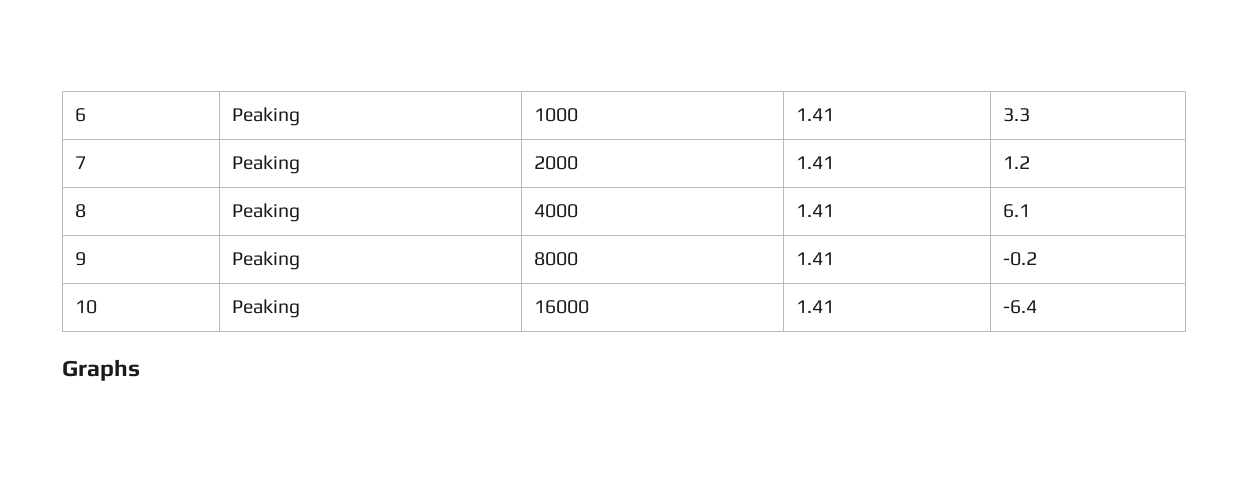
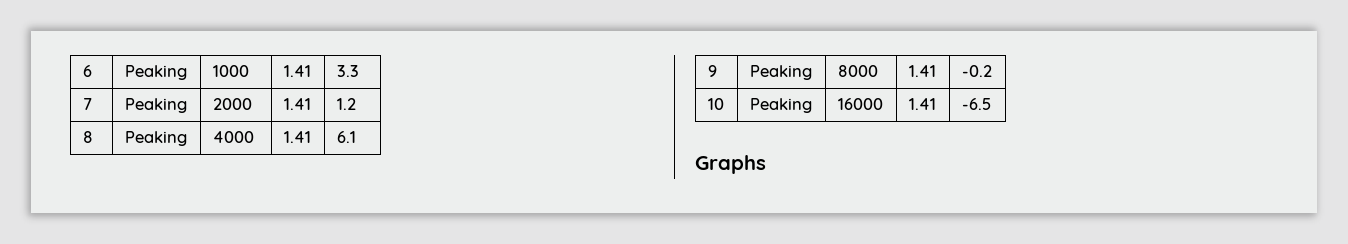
- 10 | Peaking | 16000 | 1.41 | -6.4
+ 10 | Peaking | 16000 | 1.41 | -6.5

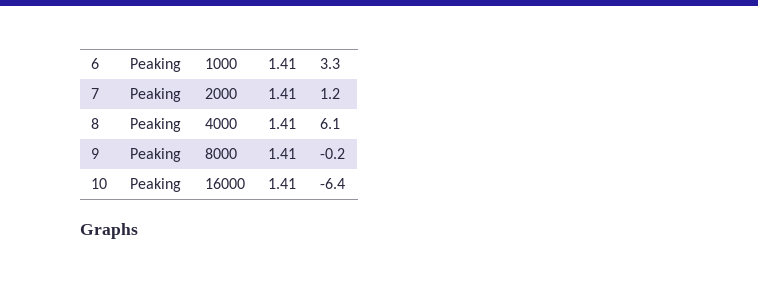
- 10 | Peaking | 16000 | 1.41 | -6.5
+ 10 | Peaking | 16000 | 1.41 | -6.4

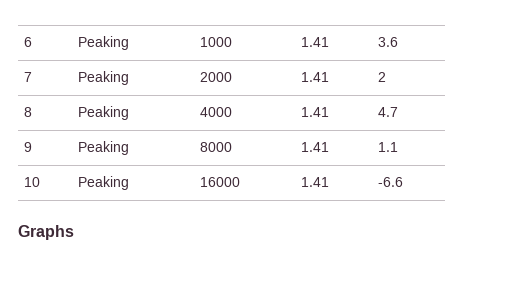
- 6 | Peaking | 1000 | 1.41 | 3.3
+ 6 | Peaking | 1000 | 1.41 | 3.6
- 7 | Peaking | 2000 | 1.41 | 1.2
+ 7 | Peaking | 2000 | 1.41 | 2
- 8 | Peaking | 4000 | 1.41 | 6.1
+ 8 | Peaking | 4000 | 1.41 | 4.7
- 9 | Peaking | 8000 | 1.41 | -0.2
+ 9 | Peaking | 8000 | 1.41 | 1.1
- 10 | Peaking | 16000 | 1.41 | -6.4
+ 10 | Peaking | 16000 | 1.41 | -6.6

